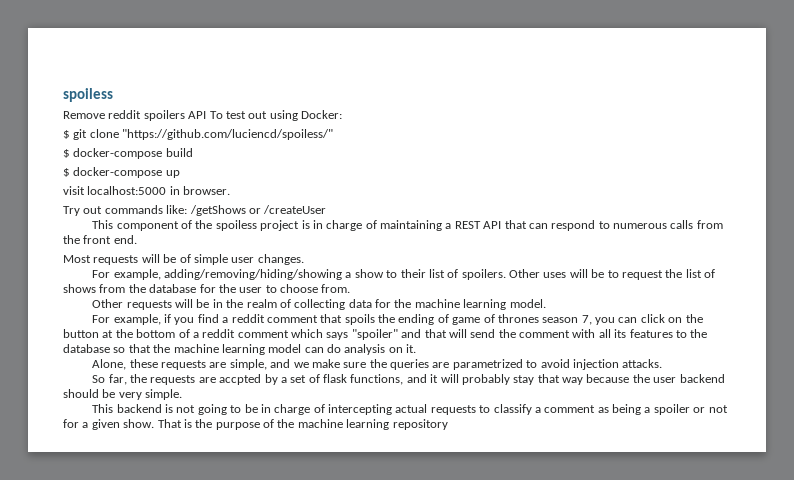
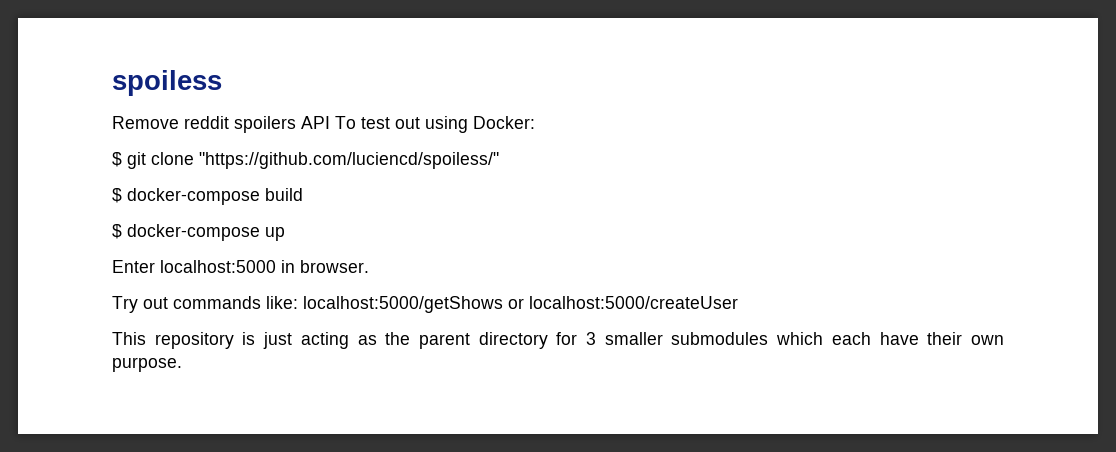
- visit localhost:5000 in browser.
+ Enter localhost:5000 in browser.
- Try out commands like: /getShows or /createUser
- This component of the spoiless project is in charge of maintaining a REST API that can respond to numerous calls from the front end.
- Most requests will be of simple user changes.
- For example, adding/removing/hiding/showing a show to their list of spoilers. Other uses will be to request the list of shows from the database for the user to choose from.
- Other requests will be in the realm of collecting data for the machine learning model.
- For example, if you find a reddit comment that spoils the ending of game of thrones season 7, you can click on the button at the bottom of a reddit comment which says "spoiler" and that will send the comment with all its features to the database so that the machine learning model can do analysis on it.
- Alone, these requests are simple, and we make sure the queries are parametrized to avoid injection attacks.
- So far, the requests are accpted by a set of flask functions, and it will probably stay that way because the user backend should be very simple.
- This backend is not going to be in charge of intercepting actual requests to classify a comment as being a spoiler or not for a given show. That is the purpose of the machine learning repository
+ Try out commands like: localhost:5000/getShows or localhost:5000/createUser
+ This repository is just acting as the parent directory for 3 smaller submodules which each have their own purpose.

